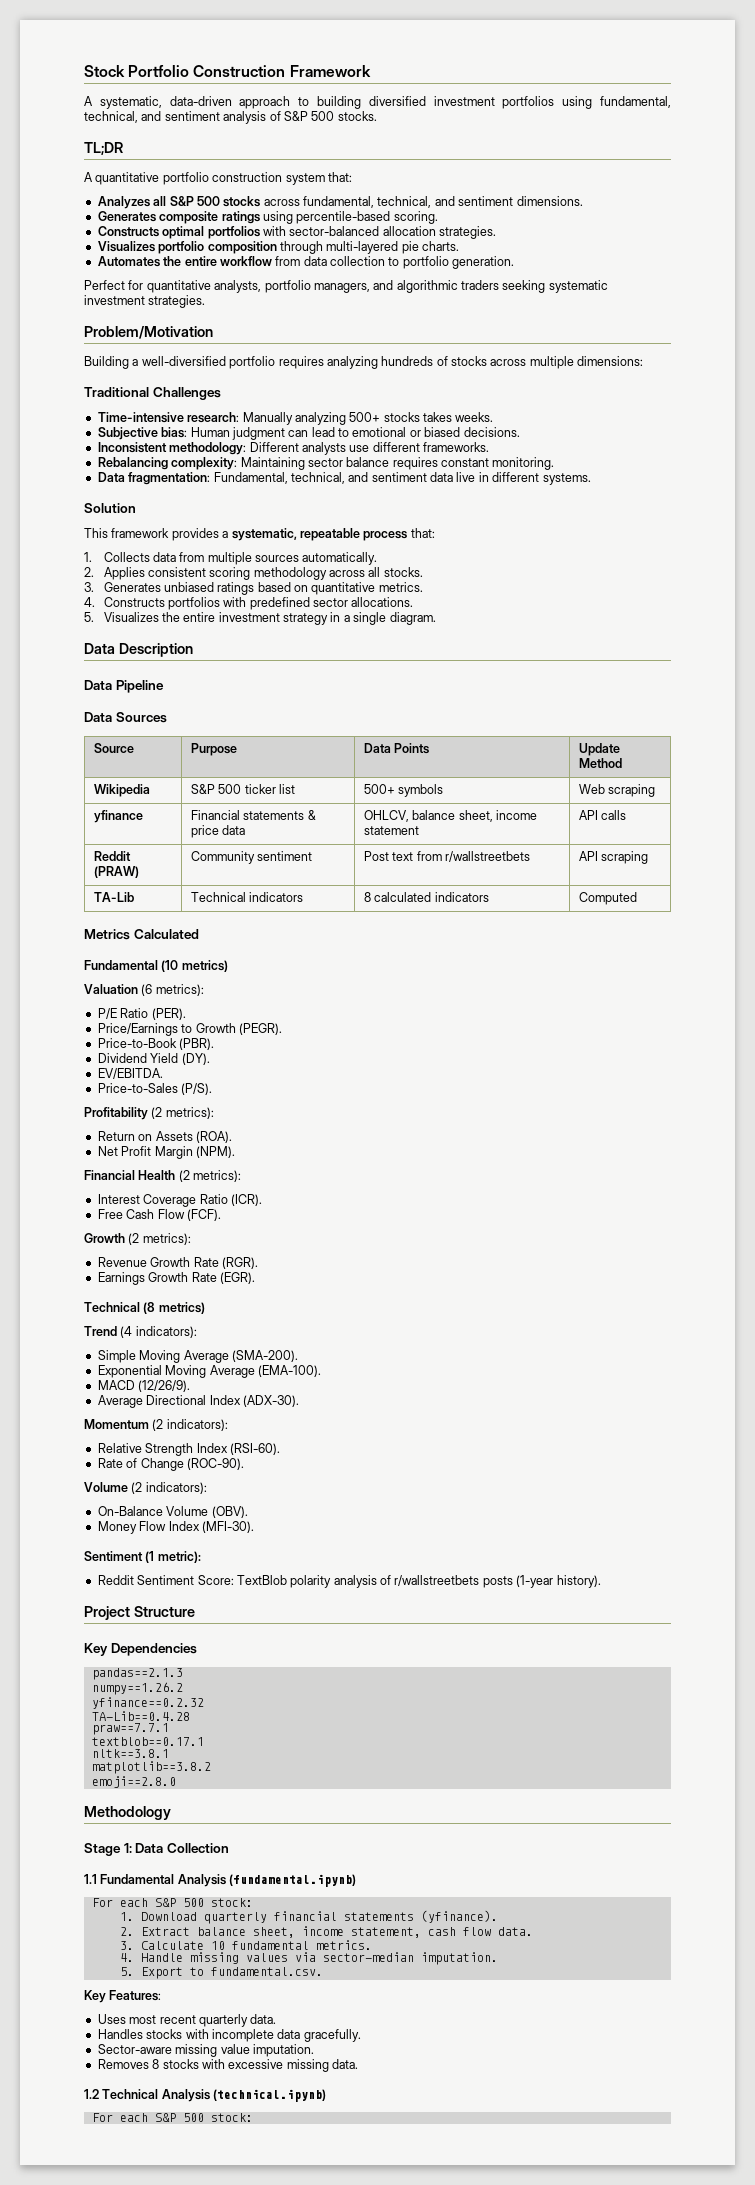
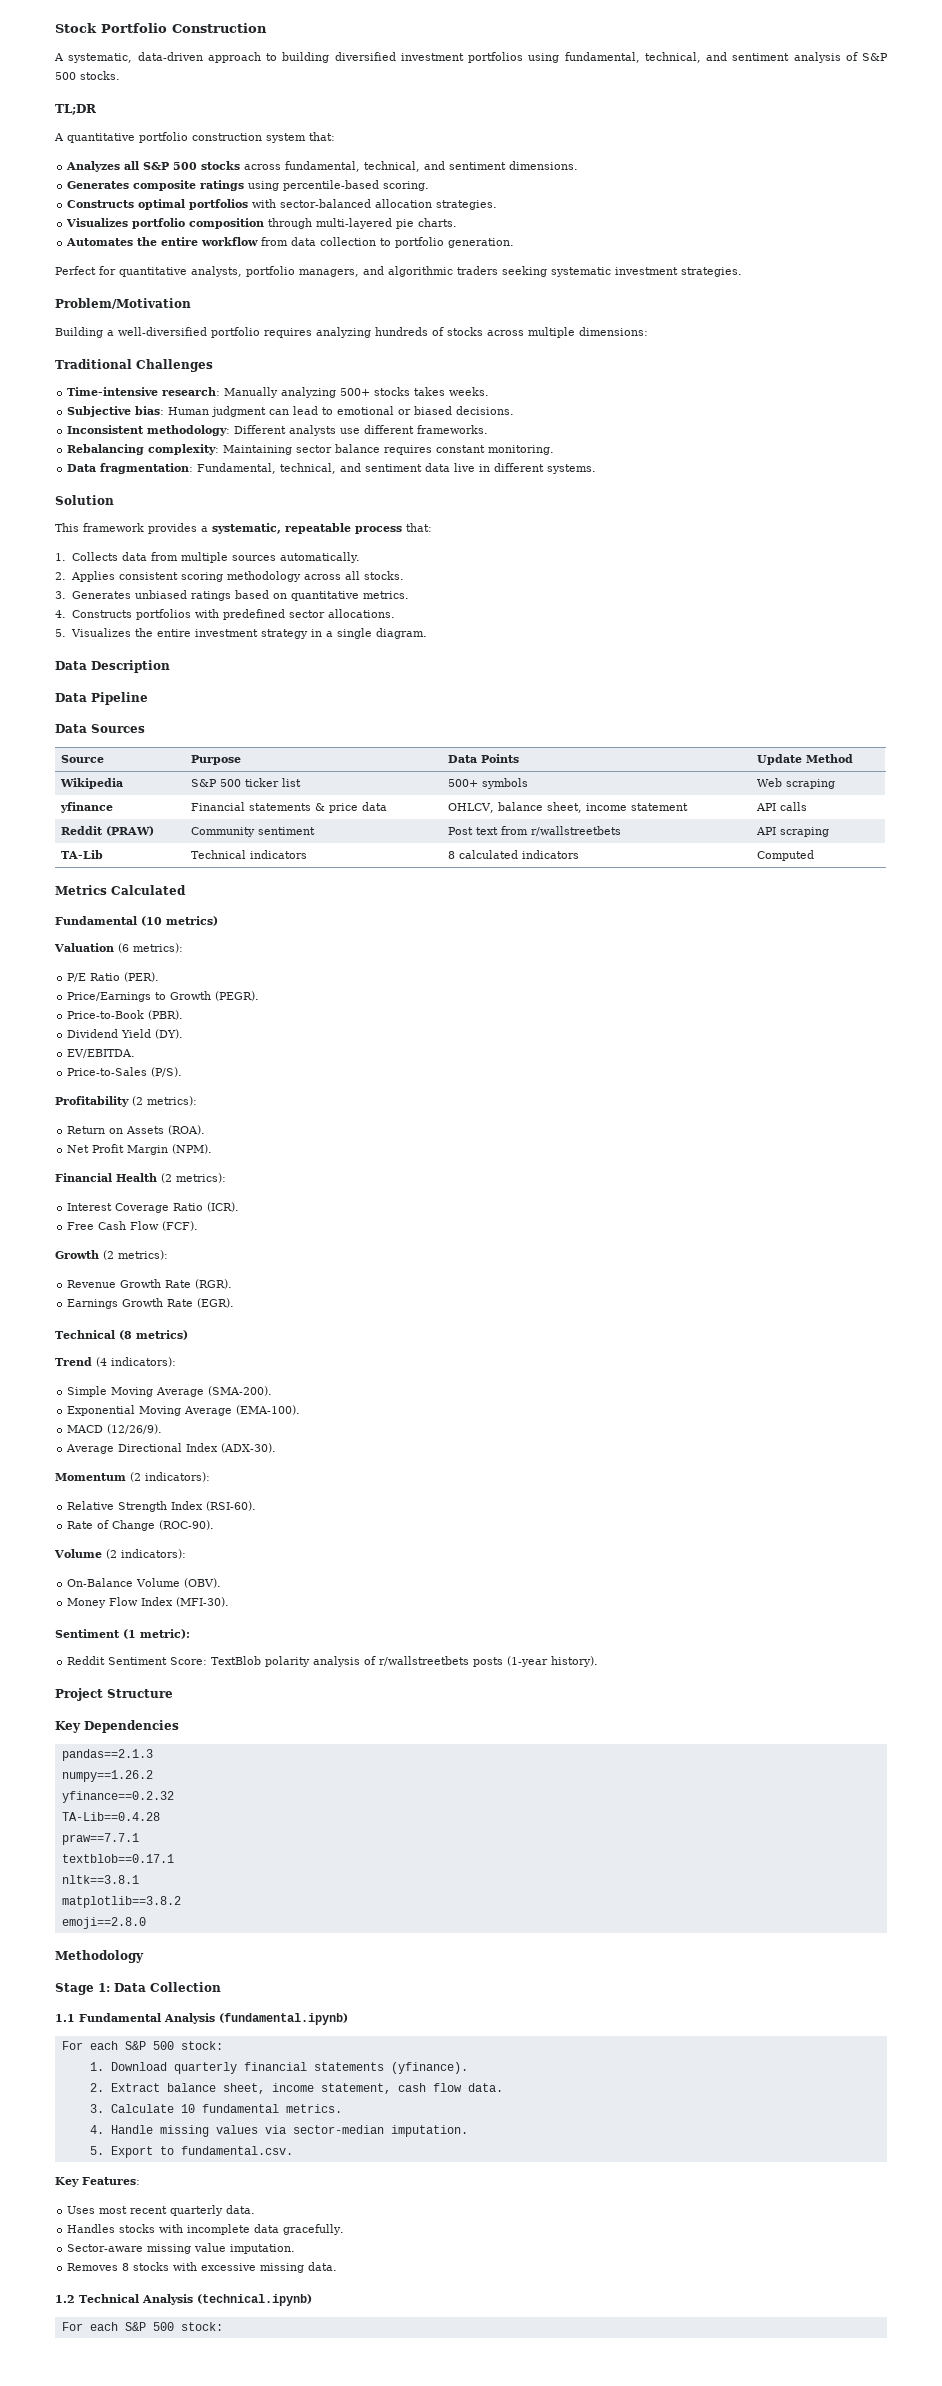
- Stock Portfolio Construction Framework
+ Stock Portfolio Construction

